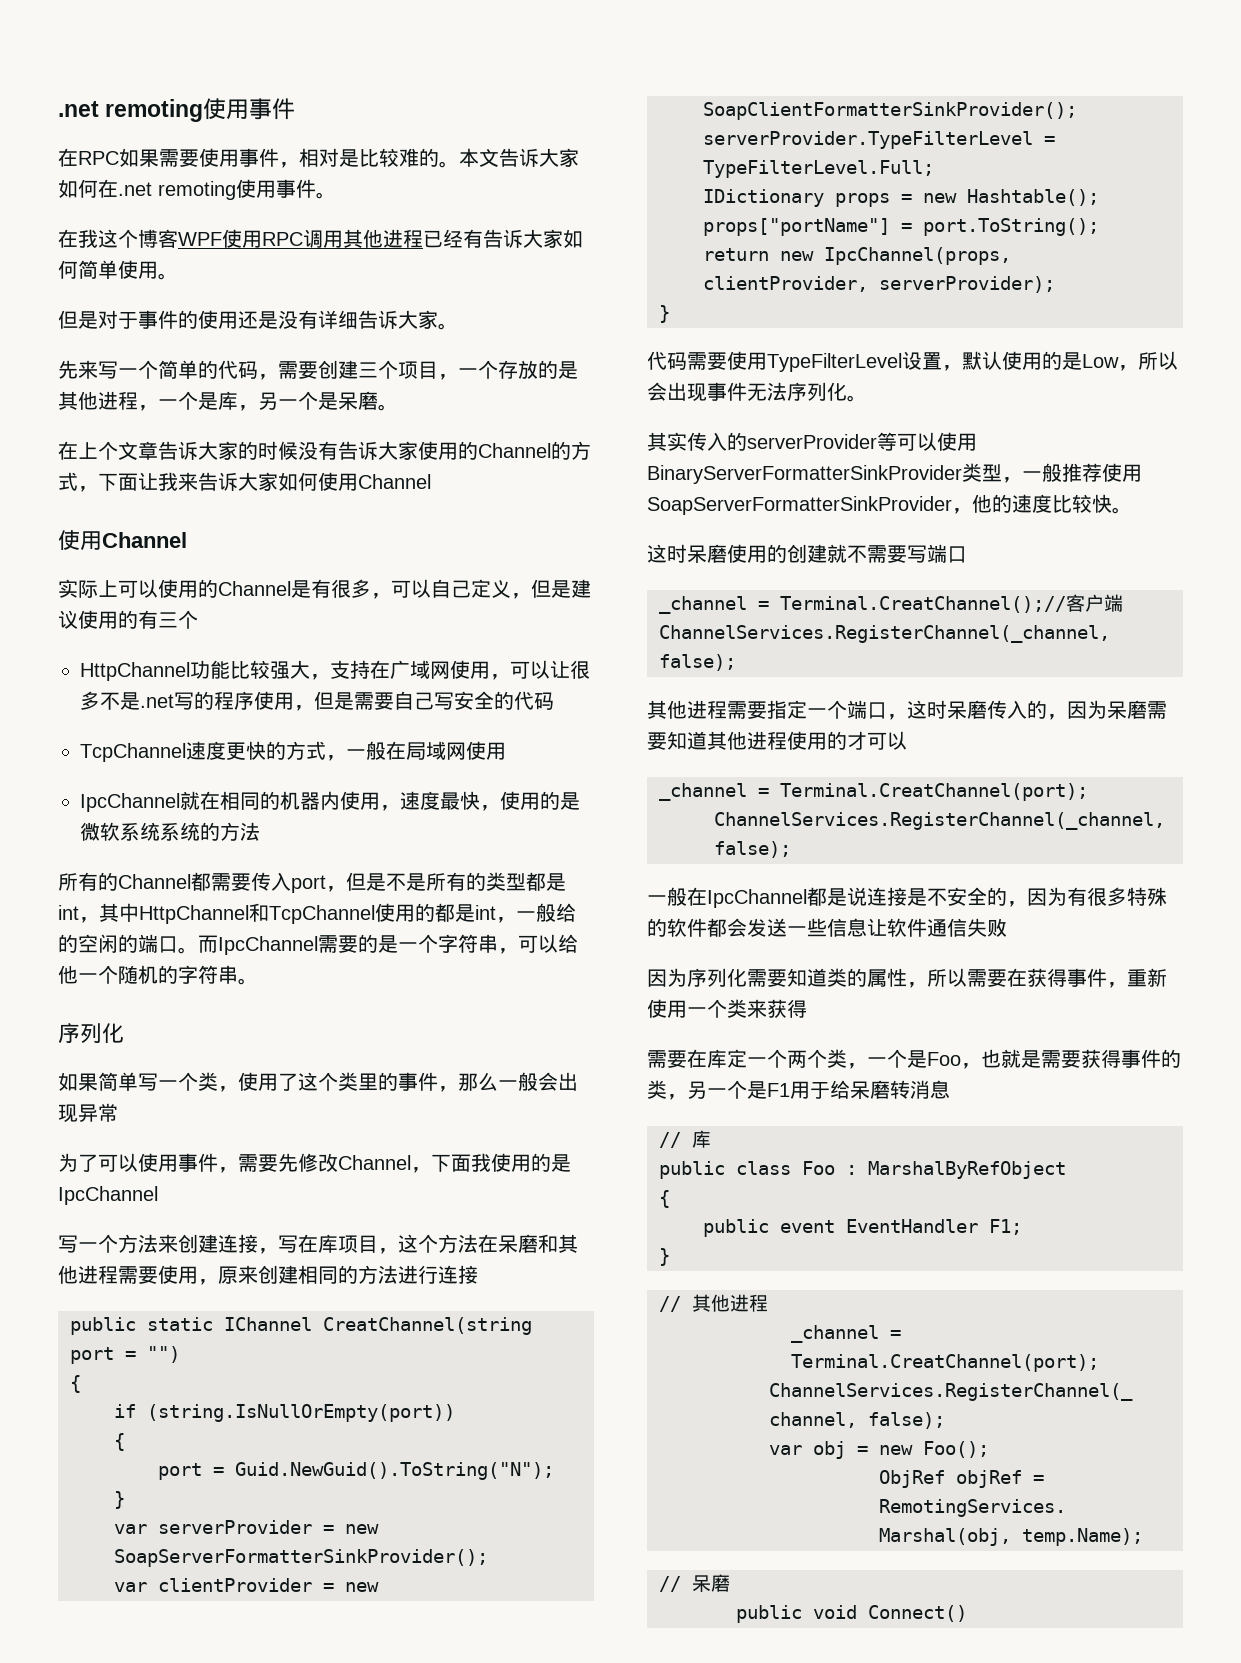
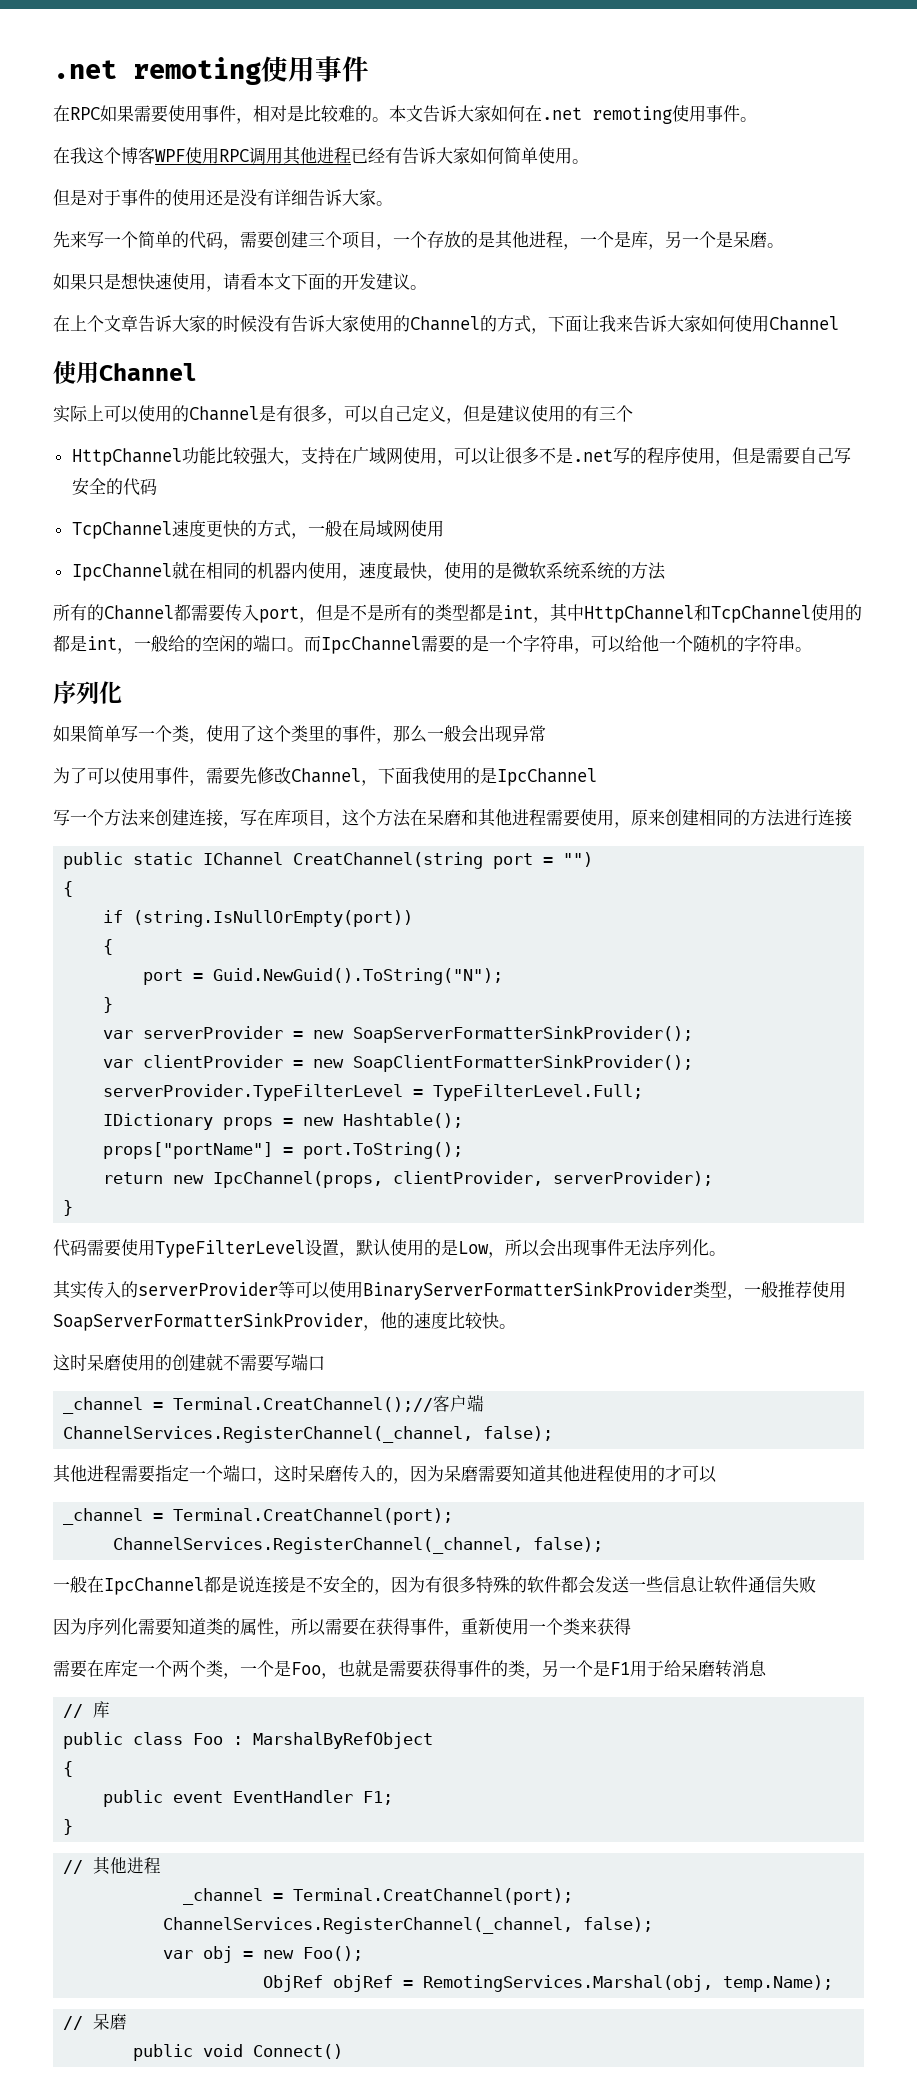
+ 如果只是想快速使用，请看本文下面的开发建议。

